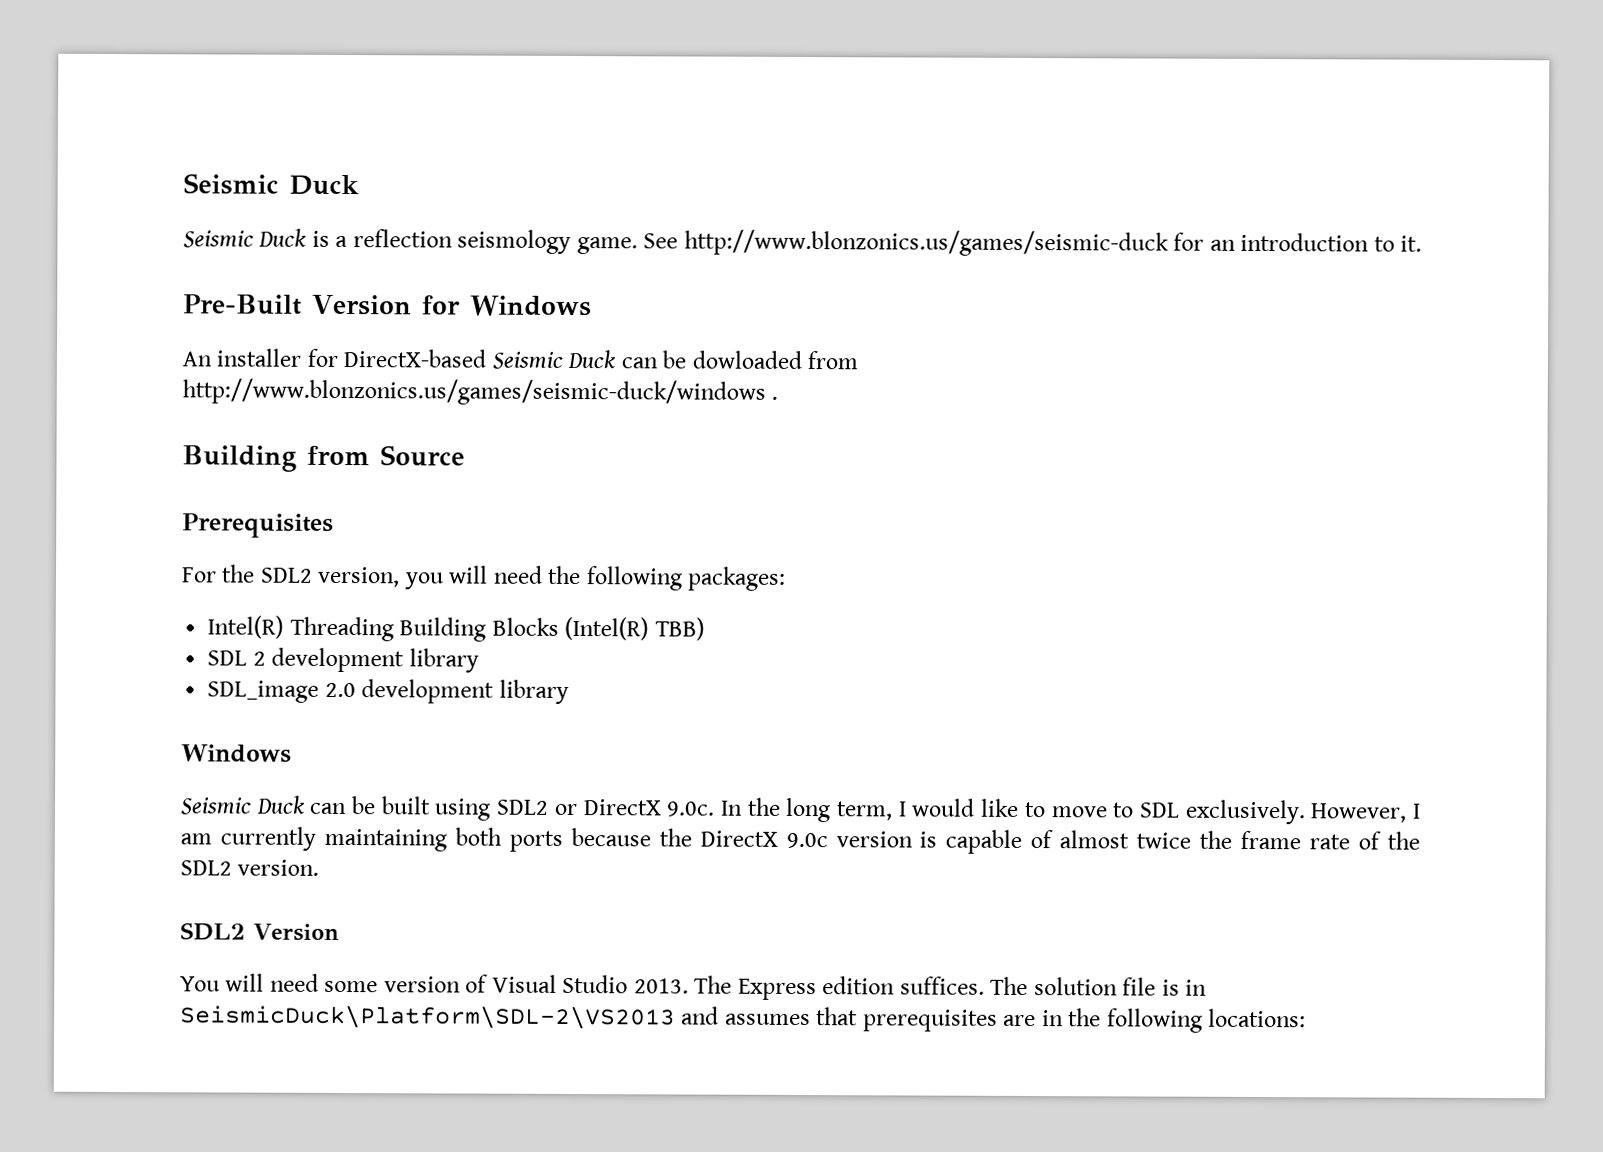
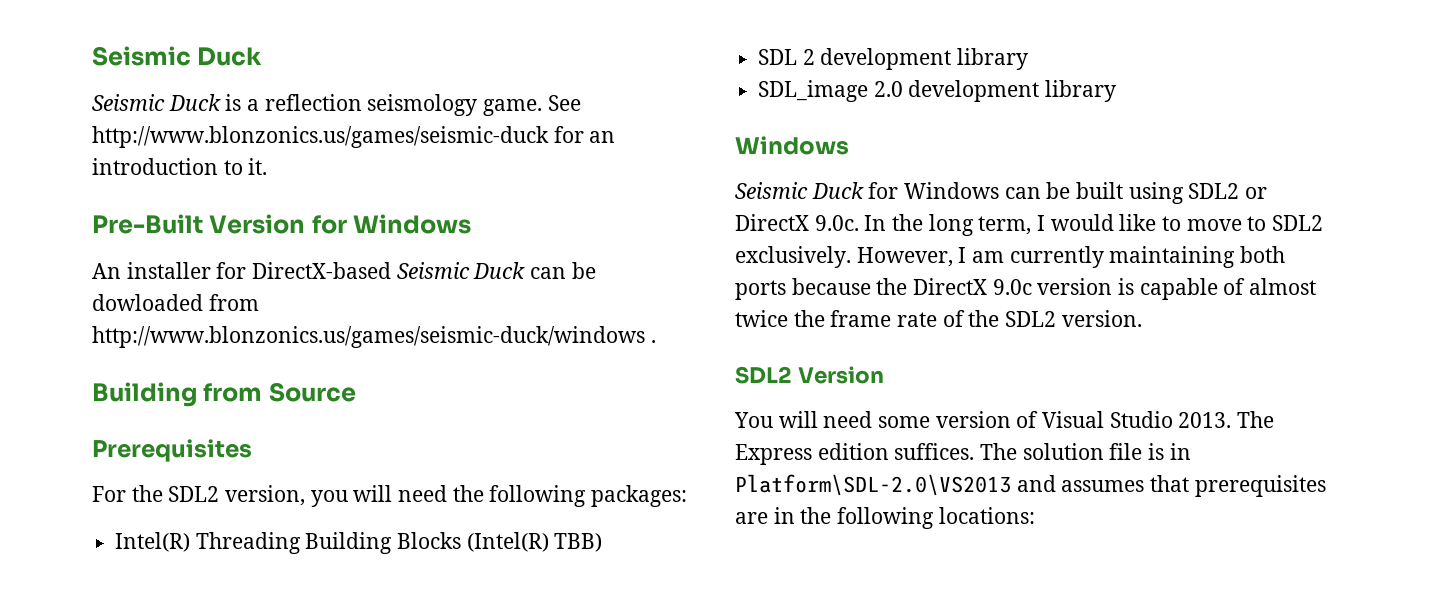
- Seismic Duck can be built using SDL2 or DirectX 9.0c. In the long term, I would like to move to SDL exclusively.
+ Seismic Duck for Windows can be built using SDL2 or DirectX 9.0c. In the long term, I would like to move to SDL2 exclusively.
- The solution file is in SeismicDuck\Platform\SDL-2\VS2013 and assumes that prerequisites are in the following locations:
+ The solution file is in Platform\SDL-2.0\VS2013 and assumes that prerequisites are in the following locations:

